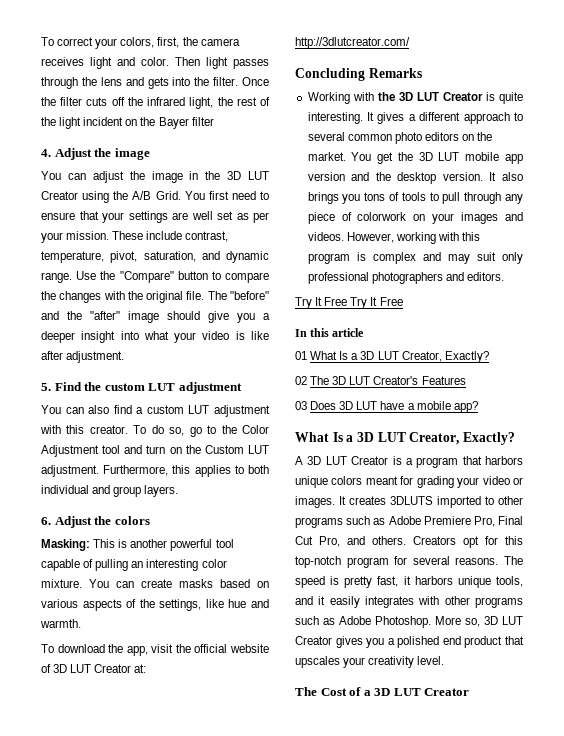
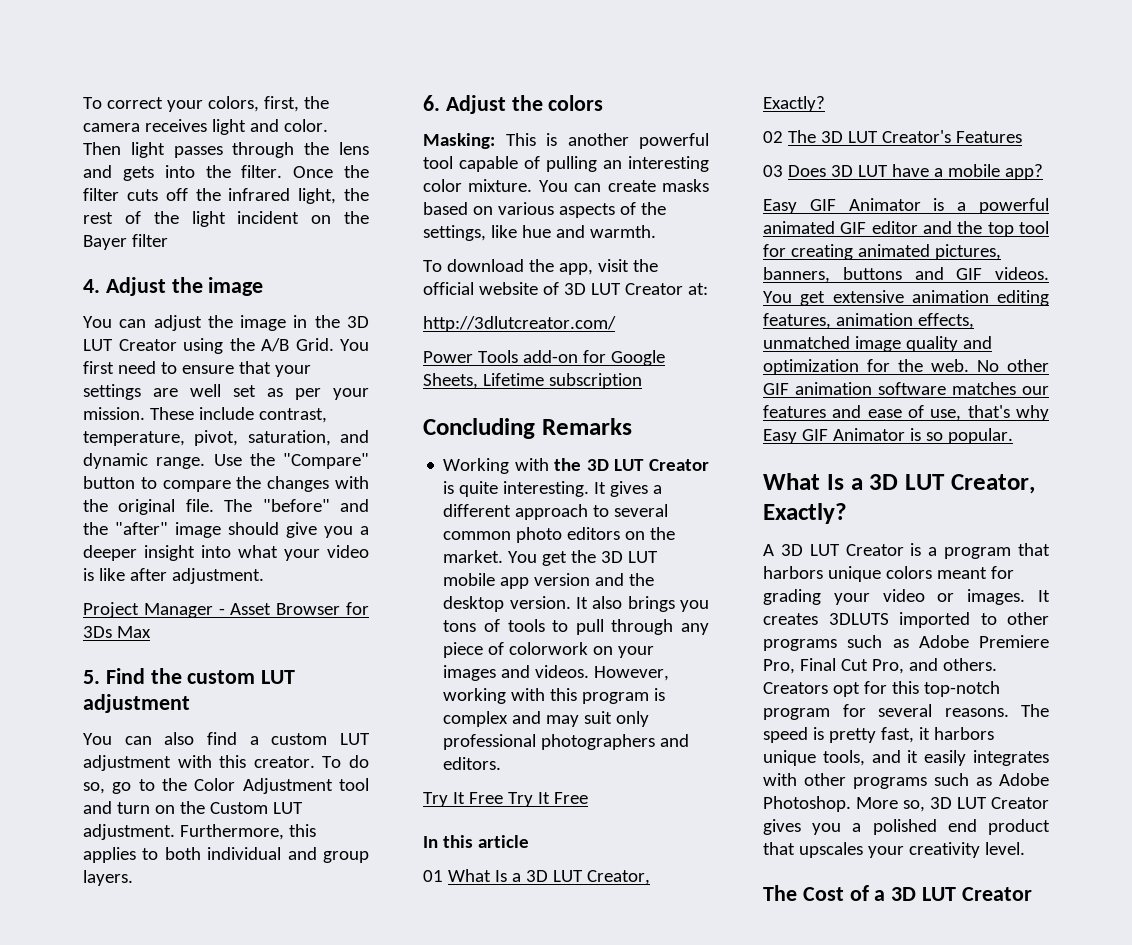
+ Project Manager - Asset Browser for 3Ds Max
+ Power Tools add-on for Google Sheets, Lifetime subscription
+ Easy GIF Animator is a powerful animated GIF editor and the top tool for creating animated pictures, banners, buttons and GIF videos. You get extensive animation editing features, animation effects, unmatched image quality and optimization for the web. No other GIF animation software matches our features and ease of use, that's why Easy GIF Animator is so popular.

